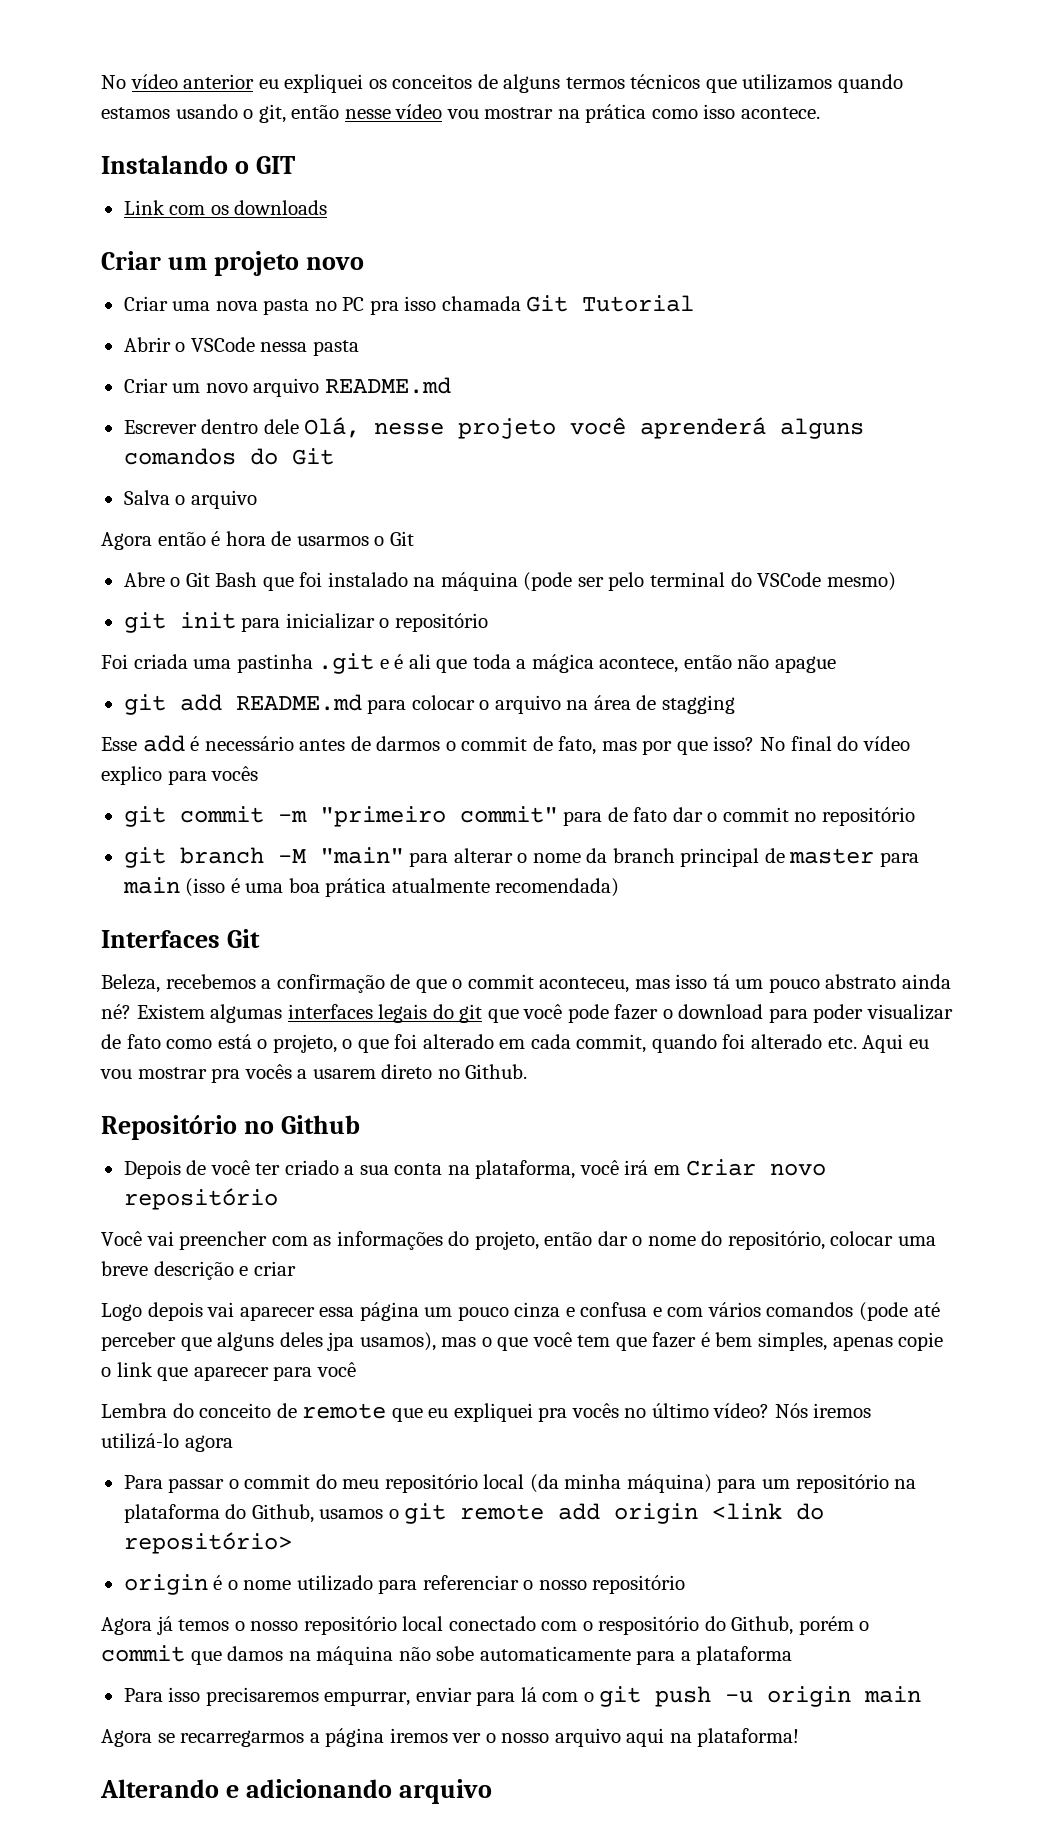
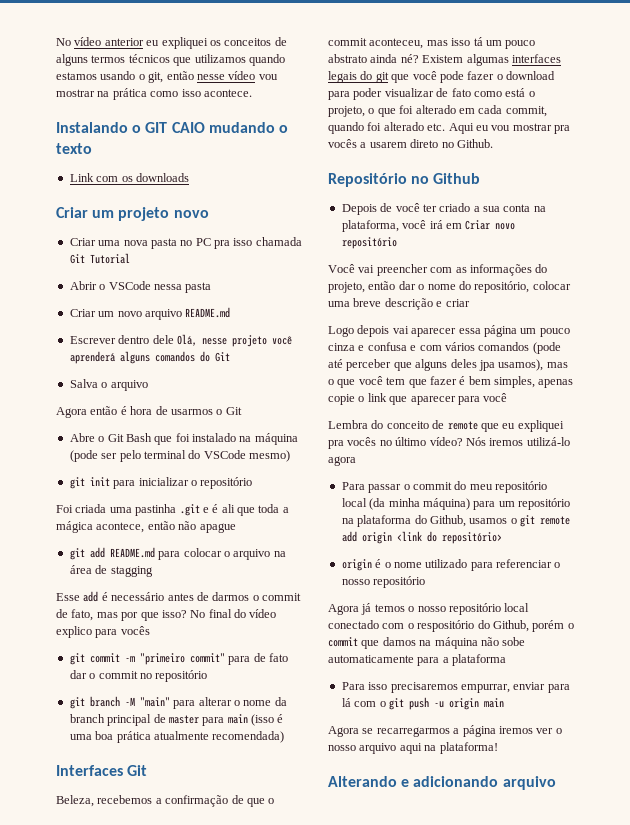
- Instalando o GIT
+ Instalando o GIT CAIO mudando o texto

